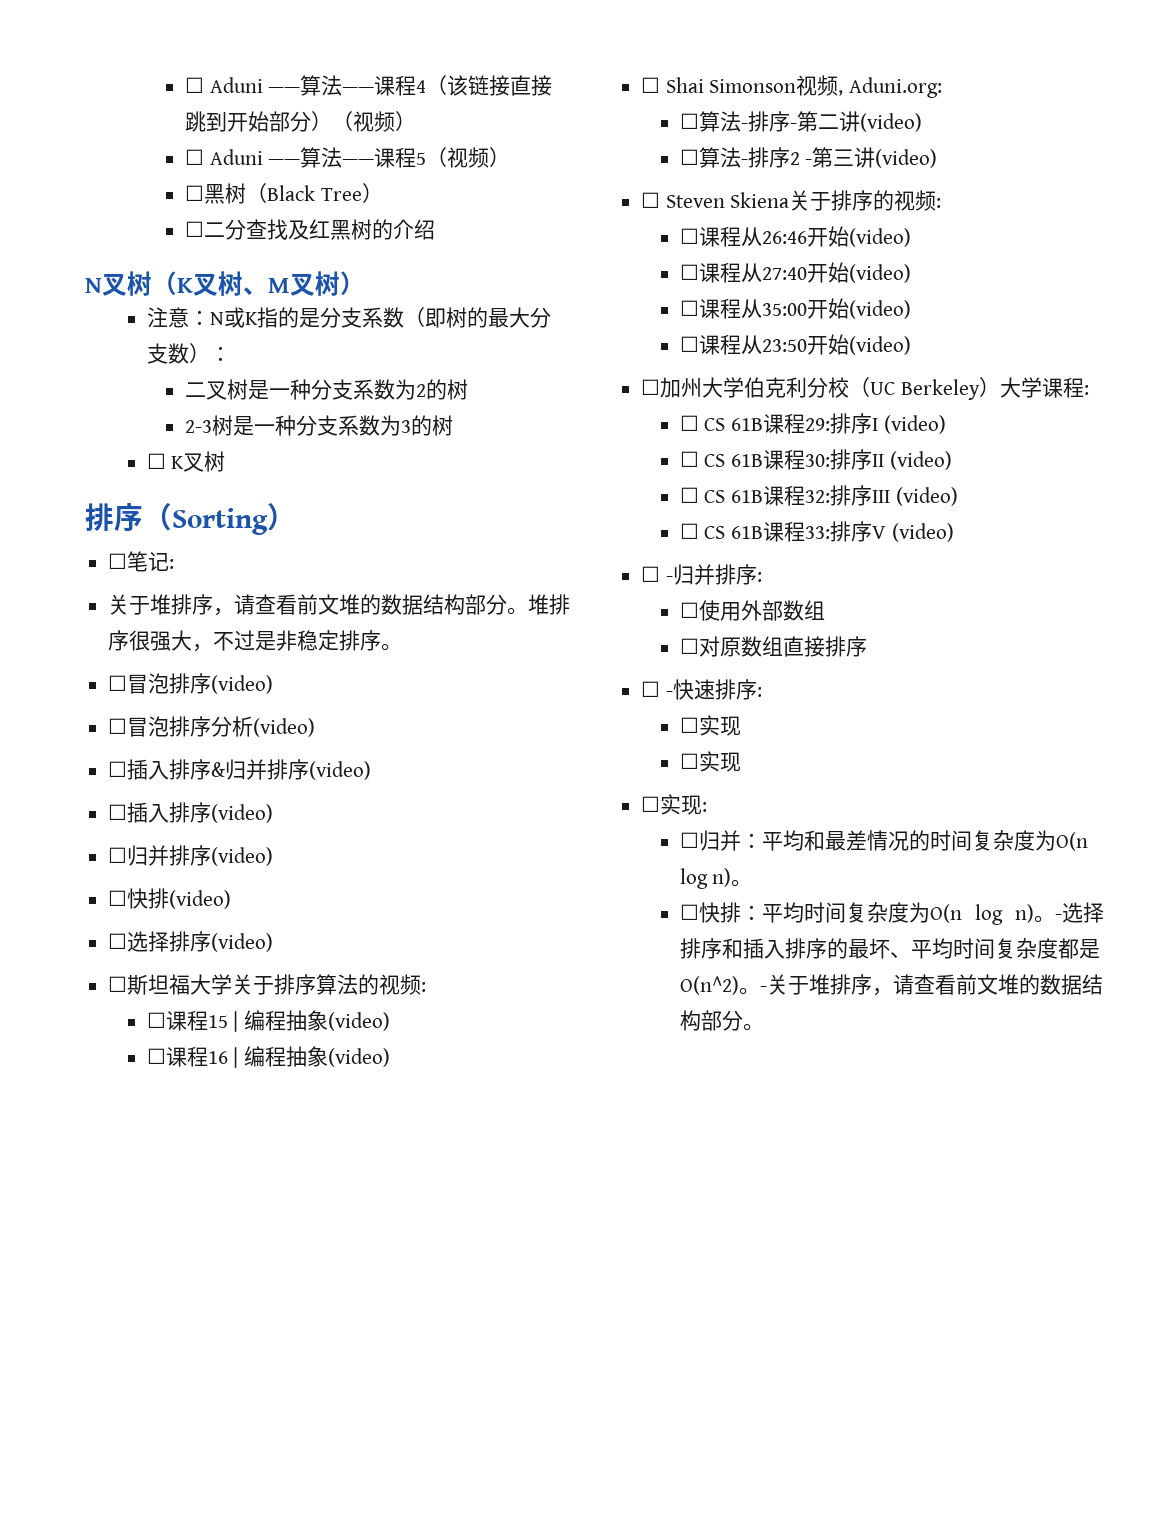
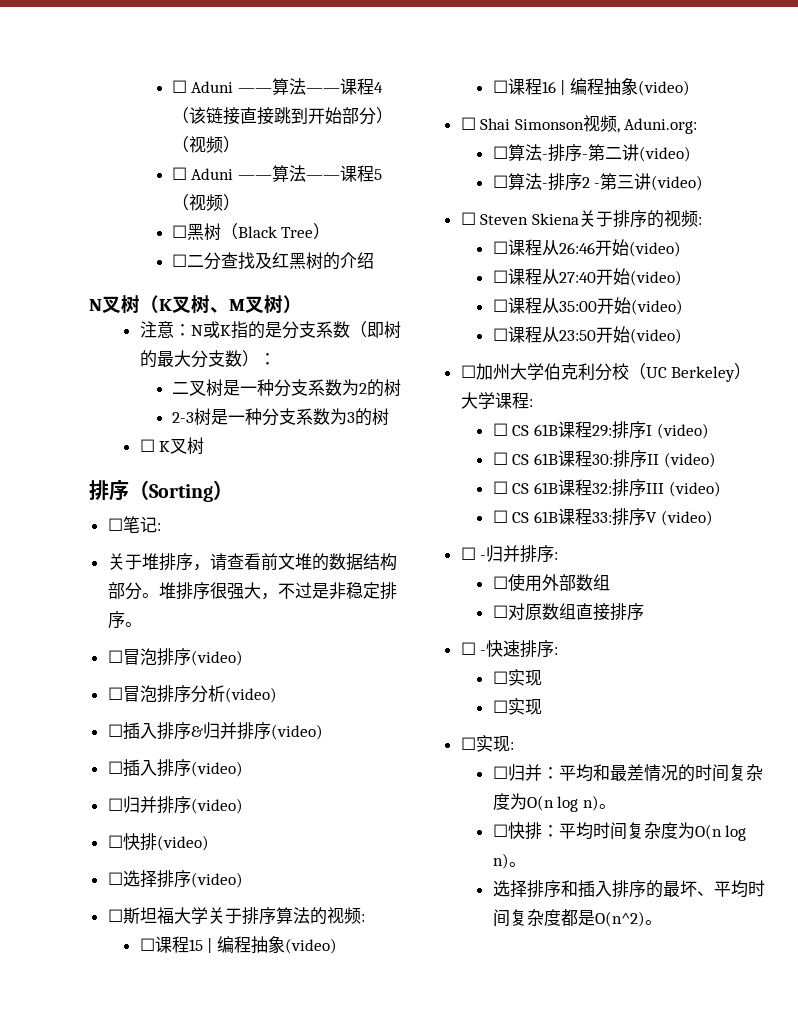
- ☐快排：平均时间复杂度为O(n log n)。-选择排序和插入排序的最坏、平均时间复杂度都是O(n^2)。-关于堆排序，请查看前文堆的数据结构部分。
+ ☐快排：平均时间复杂度为O(n log n)。
+ 选择排序和插入排序的最坏、平均时间复杂度都是O(n^2)。

